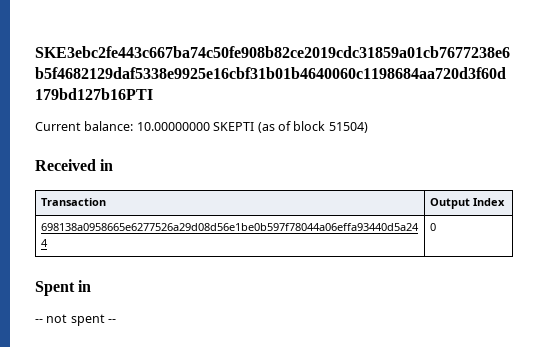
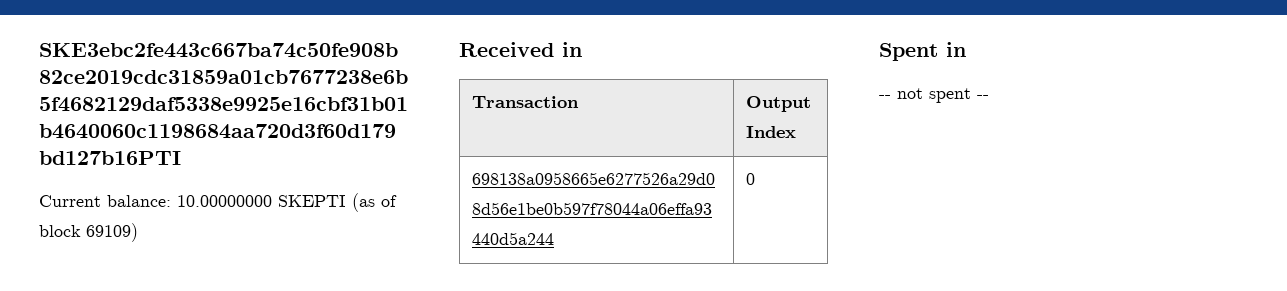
- Current balance: 10.00000000 SKEPTI (as of block 51504)
+ Current balance: 10.00000000 SKEPTI (as of block 69109)

